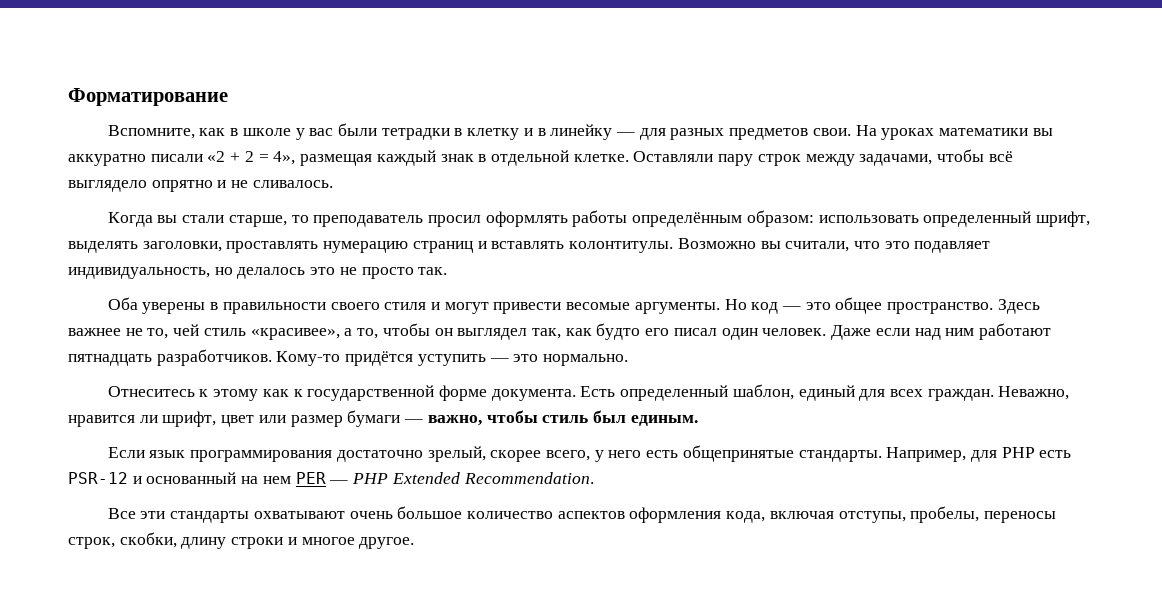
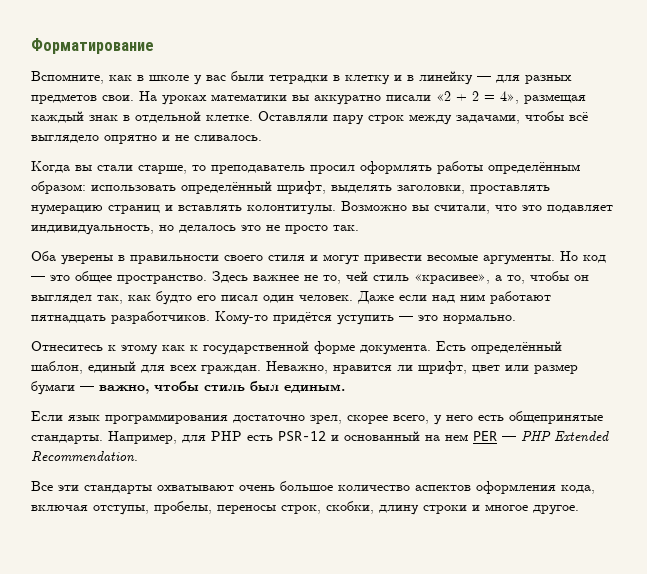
- Когда вы стали старше, то преподаватель просил оформлять работы определённым образом: использовать определенный шрифт, выделять заголовки, проставлять нумерацию страниц и вставлять колонтитулы.
+ Когда вы стали старше, то преподаватель просил оформлять работы определённым образом: использовать определённый шрифт, выделять заголовки, проставлять нумерацию страниц и вставлять колонтитулы.
- Есть определенный шаблон, единый для всех граждан.
+ Есть определённый шаблон, единый для всех граждан.
- Если язык программирования достаточно зрелый, скорее всего, у него есть общепринятые стандарты.
+ Если язык программирования достаточно зрел, скорее всего, у него есть общепринятые стандарты.

